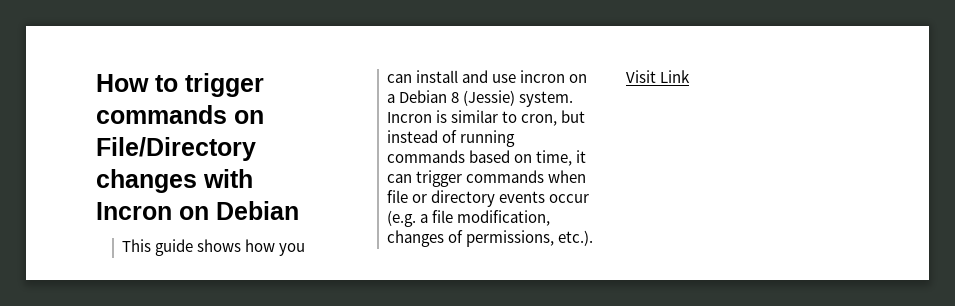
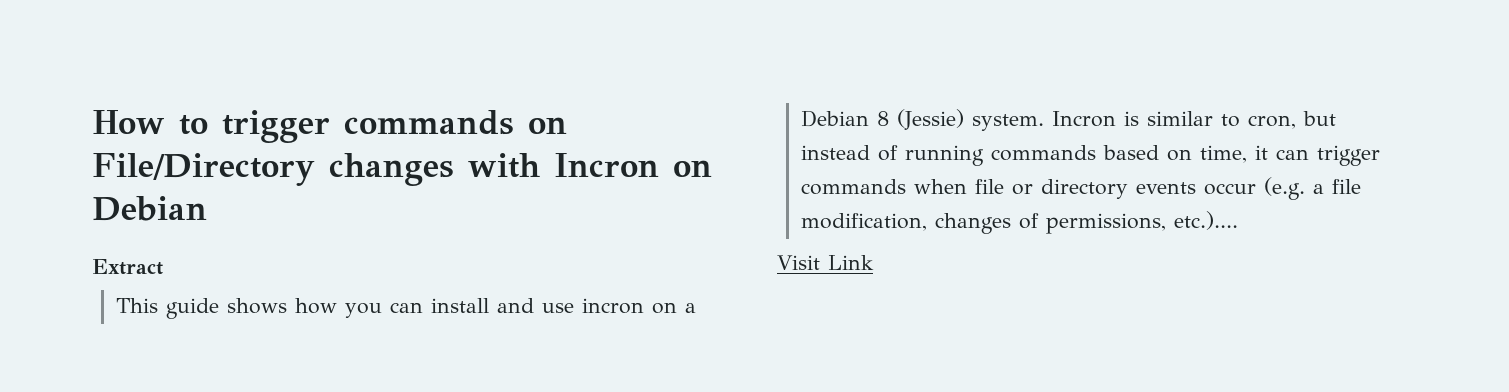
+ Extract
- Incron is similar to cron, but instead of running commands based on time, it can trigger commands when file or directory events occur (e.g. a file modification, changes of permissions, etc.).
+ Incron is similar to cron, but instead of running commands based on time, it can trigger commands when file or directory events occur (e.g. a file modification, changes of permissions, etc.)....

